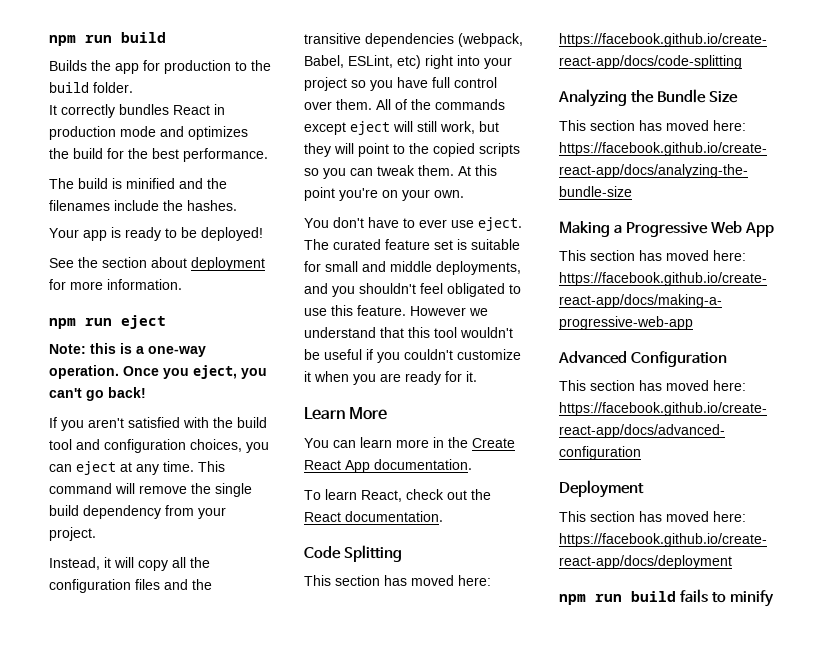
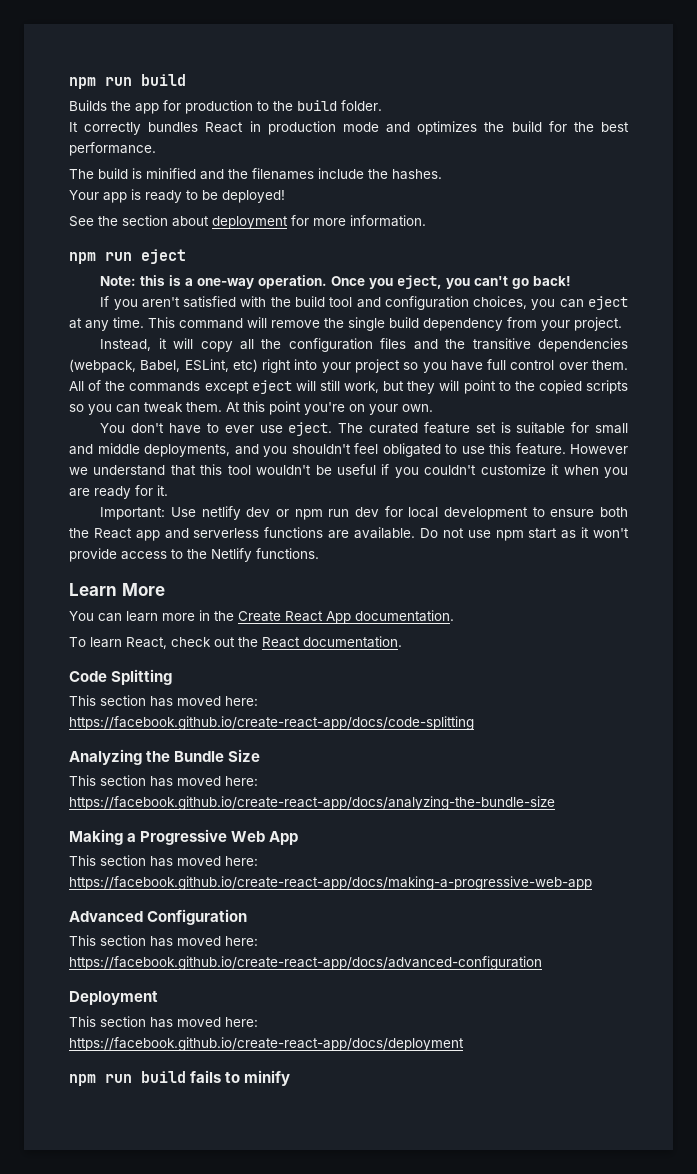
+ Important: Use netlify dev or npm run dev for local development to ensure both the React app and serverless functions are available. Do not use npm start as it won't provide access to the Netlify functions.

